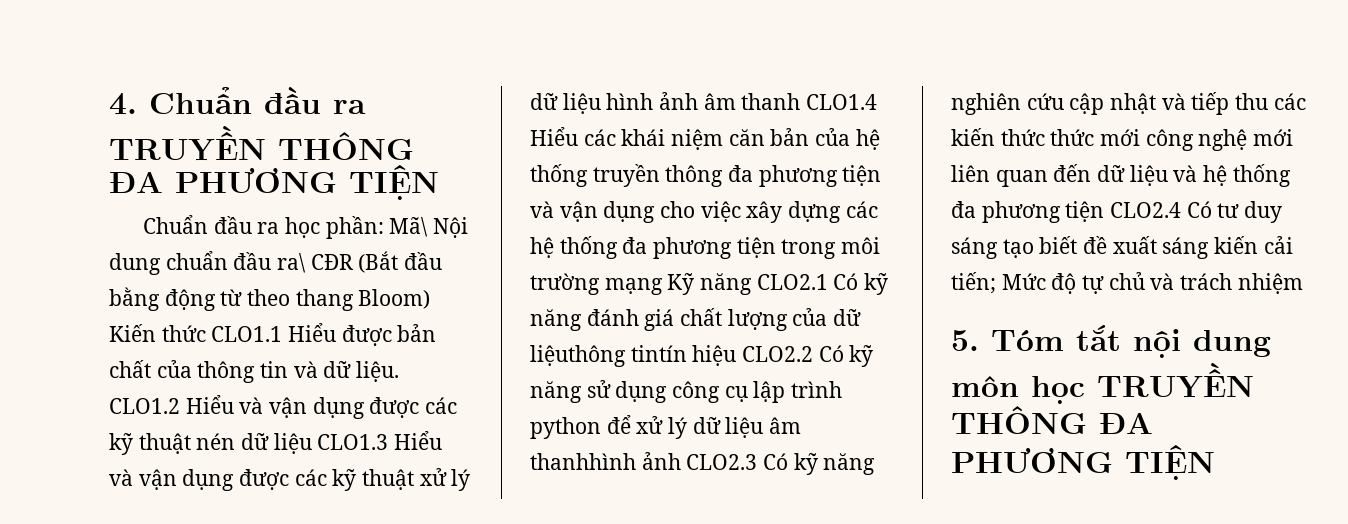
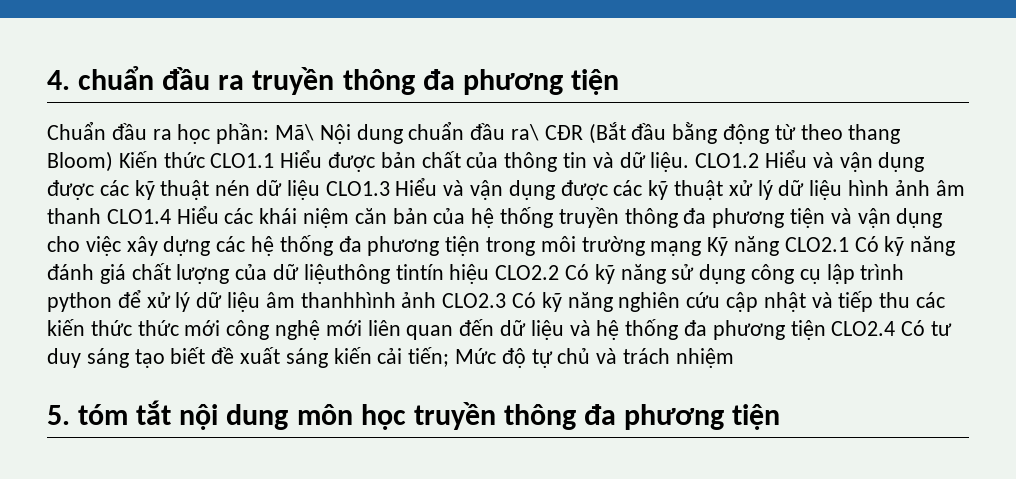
- 4. Chuẩn đầu ra TRUYỀN THÔNG ĐA PHƯƠNG TIỆN
+ 4. chuẩn đầu ra truyền thông đa phương tiện
- 5. Tóm tắt nội dung môn học TRUYỀN THÔNG ĐA PHƯƠNG TIỆN
+ 5. tóm tắt nội dung môn học truyền thông đa phương tiện

